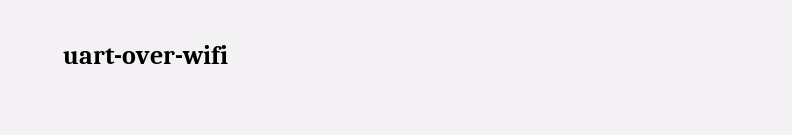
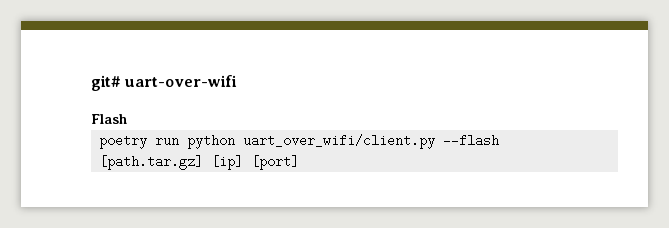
- uart-over-wifi
+ git# uart-over-wifi
+ Flash
+ poetry run python uart_over_wifi/client.py --flash [path.tar.gz] [ip] [port]

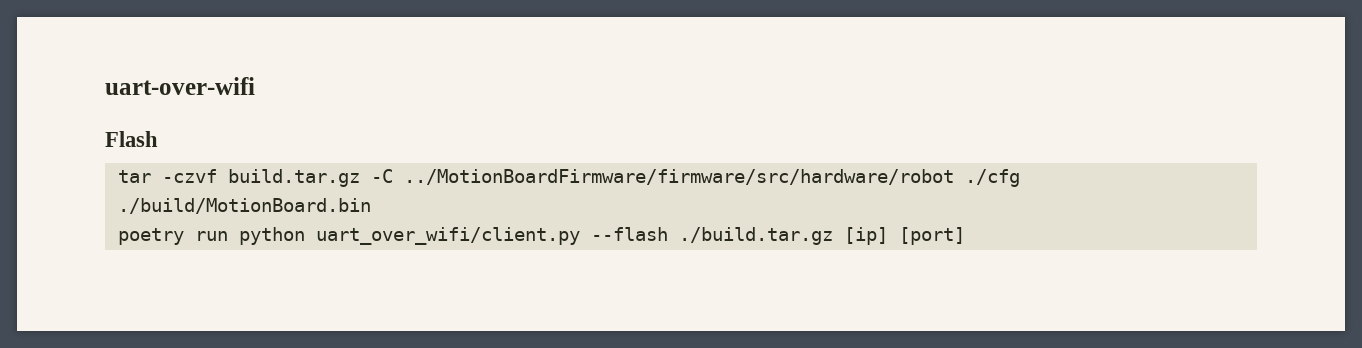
- git# uart-over-wifi
+ uart-over-wifi
+ tar -czvf build.tar.gz -C ../MotionBoardFirmware/firmware/src/hardware/robot ./cfg ./build/MotionBoard.bin
- poetry run python uart_over_wifi/client.py --flash [path.tar.gz] [ip] [port]
+ poetry run python uart_over_wifi/client.py --flash ./build.tar.gz [ip] [port]

